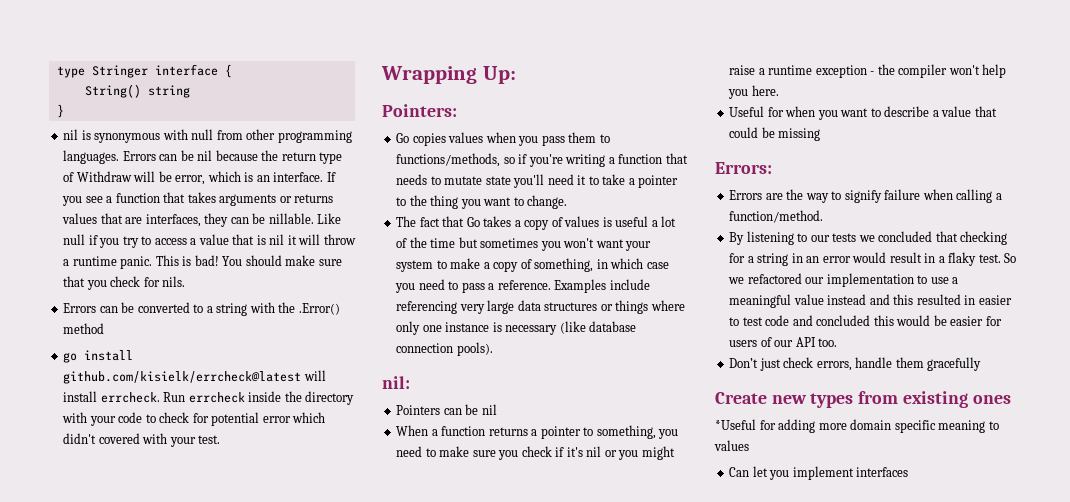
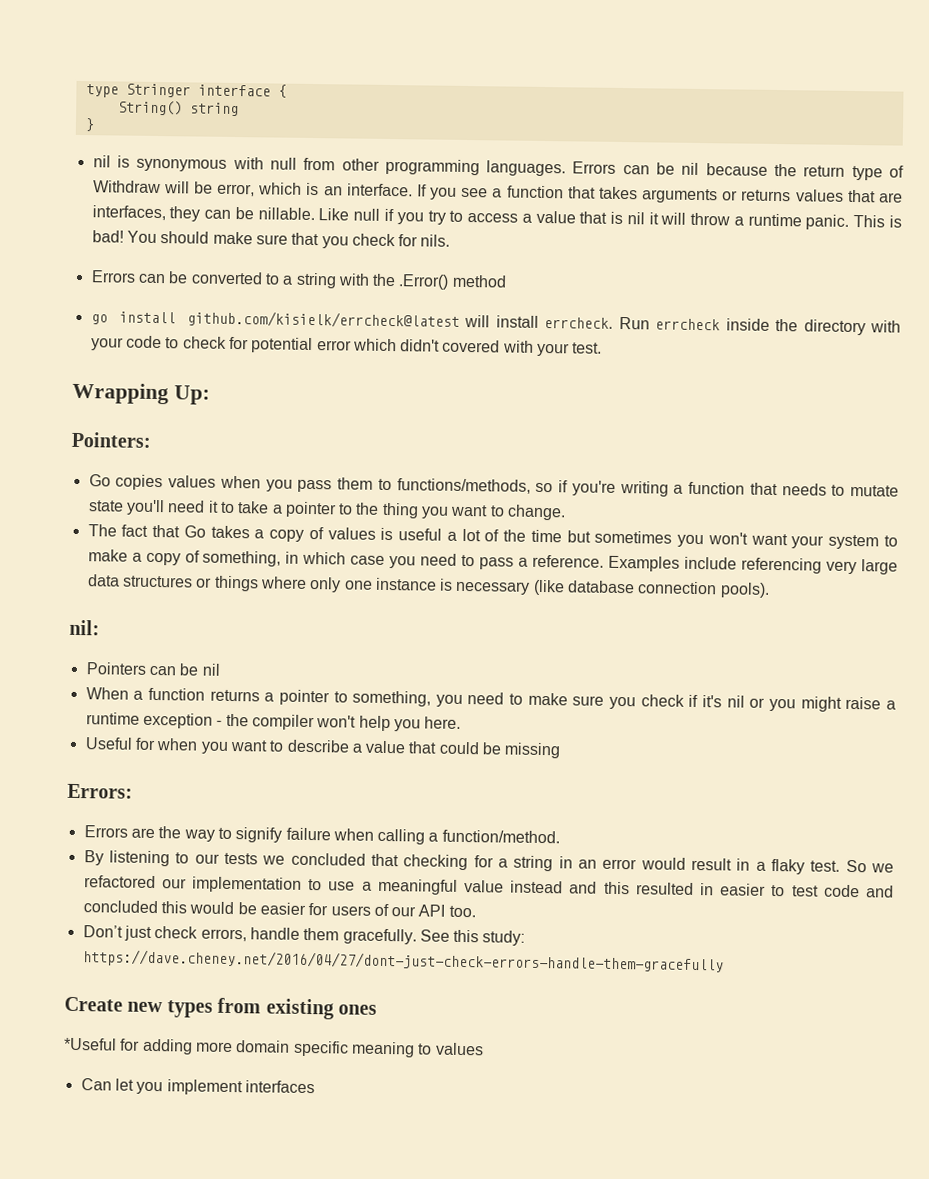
- Don’t just check errors, handle them gracefully
+ Don’t just check errors, handle them gracefully. See this study: https://dave.cheney.net/2016/04/27/dont-just-check-errors-handle-them-gracefully

